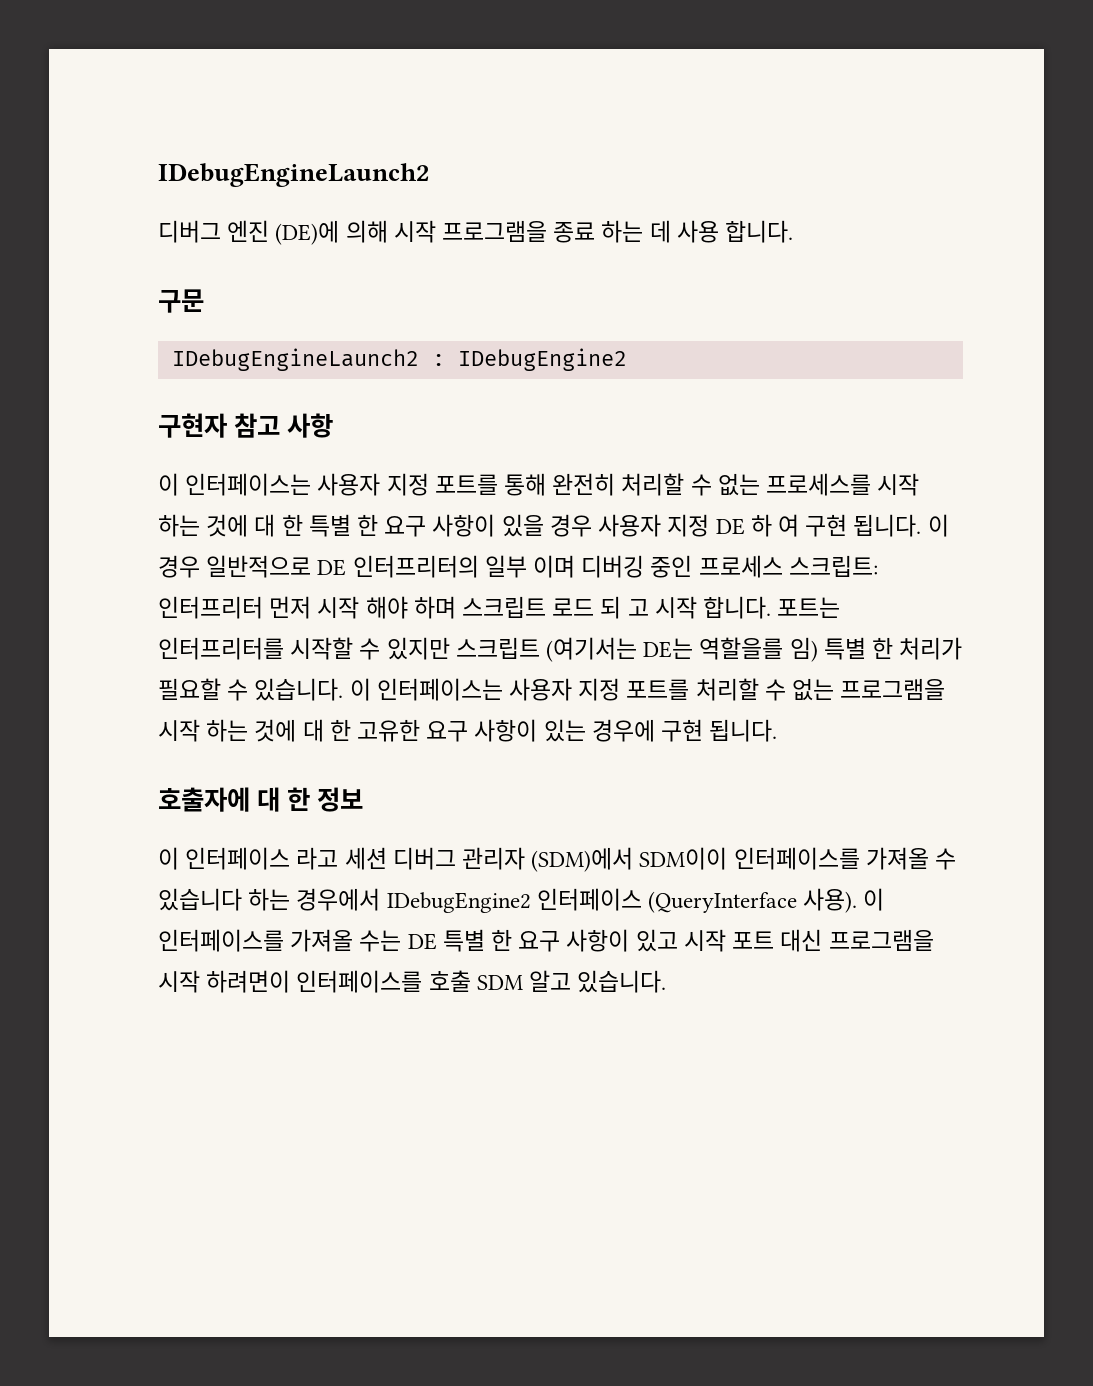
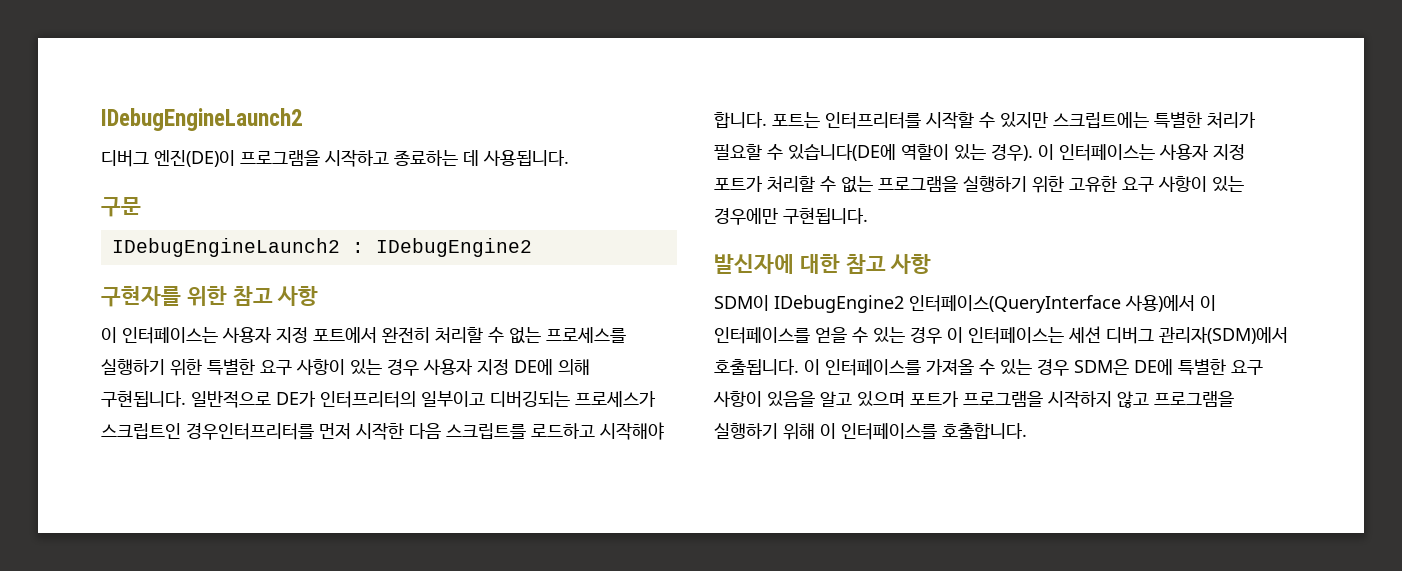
- 디버그 엔진 (DE)에 의해 시작 프로그램을 종료 하는 데 사용 합니다.
+ 디버그 엔진(DE)이 프로그램을 시작하고 종료하는 데 사용됩니다.
- 구현자 참고 사항
+ 구현자를 위한 참고 사항
- 이 인터페이스는 사용자 지정 포트를 통해 완전히 처리할 수 없는 프로세스를 시작 하는 것에 대 한 특별 한 요구 사항이 있을 경우 사용자 지정 DE 하 여 구현 됩니다. 이 경우 일반적으로 DE 인터프리터의 일부 이며 디버깅 중인 프로세스 스크립트: 인터프리터 먼저 시작 해야 하며 스크립트 로드 되 고 시작 합니다.
+ 이 인터페이스는 사용자 지정 포트에서 완전히 처리할 수 없는 프로세스를 실행하기 위한 특별한 요구 사항이 있는 경우 사용자 지정 DE에 의해 구현됩니다. 일반적으로 DE가 인터프리터의 일부이고 디버깅되는 프로세스가 스크립트인 경우인터프리터를 먼저 시작한 다음 스크립트를 로드하고 시작해야 합니다.
- 포트는 인터프리터를 시작할 수 있지만 스크립트 (여기서는 DE는 역할을를 임) 특별 한 처리가 필요할 수 있습니다. 이 인터페이스는 사용자 지정 포트를 처리할 수 없는 프로그램을 시작 하는 것에 대 한 고유한 요구 사항이 있는 경우에 구현 됩니다.
- 호출자에 대 한 정보
- 이 인터페이스 라고 세션 디버그 관리자 (SDM)에서 SDM이이 인터페이스를 가져올 수 있습니다 하는 경우에서 IDebugEngine2 인터페이스 (QueryInterface 사용). 이 인터페이스를 가져올 수는 DE 특별 한 요구 사항이 있고 시작 포트 대신 프로그램을 시작 하려면이 인터페이스를 호출 SDM 알고 있습니다.
+ 포트는 인터프리터를 시작할 수 있지만 스크립트에는 특별한 처리가 필요할 수 있습니다(DE에 역할이 있는 경우). 이 인터페이스는 사용자 지정 포트가 처리할 수 없는 프로그램을 실행하기 위한 고유한 요구 사항이 있는 경우에만 구현됩니다.
+ 발신자에 대한 참고 사항
+ SDM이 IDebugEngine2 인터페이스(QueryInterface 사용)에서 이 인터페이스를 얻을 수 있는 경우 이 인터페이스는 세션 디버그 관리자(SDM)에서 호출됩니다. 이 인터페이스를 가져올 수 있는 경우 SDM은 DE에 특별한 요구 사항이 있음을 알고 있으며 포트가 프로그램을 시작하지 않고 프로그램을 실행하기 위해 이 인터페이스를 호출합니다.

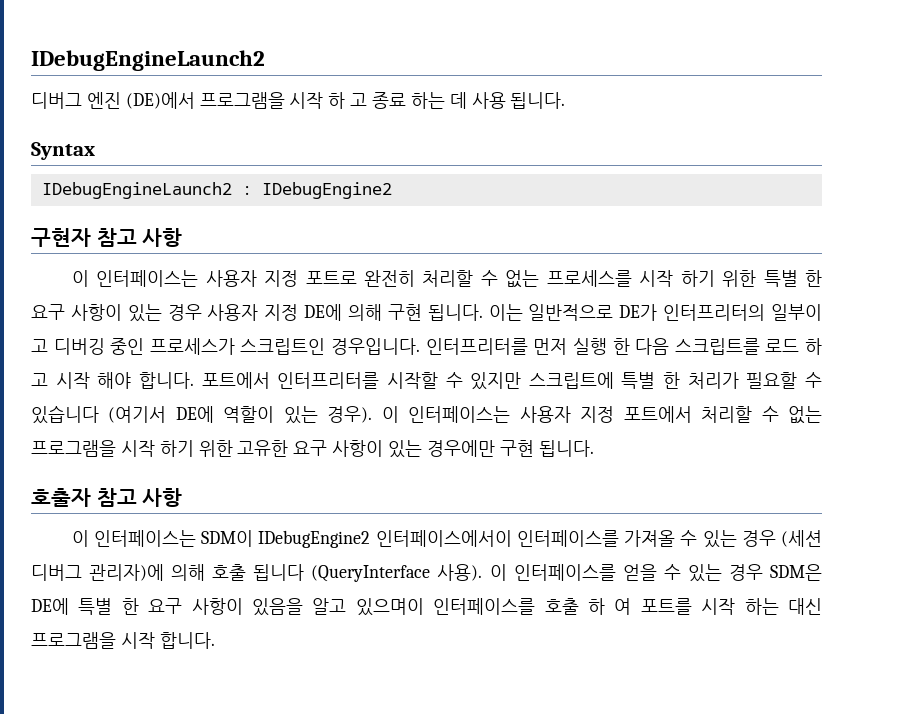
- 디버그 엔진(DE)이 프로그램을 시작하고 종료하는 데 사용됩니다.
- 구문
+ 디버그 엔진 (DE)에서 프로그램을 시작 하 고 종료 하는 데 사용 됩니다.
+ Syntax
- 구현자를 위한 참고 사항
+ 구현자 참고 사항
- 이 인터페이스는 사용자 지정 포트에서 완전히 처리할 수 없는 프로세스를 실행하기 위한 특별한 요구 사항이 있는 경우 사용자 지정 DE에 의해 구현됩니다. 일반적으로 DE가 인터프리터의 일부이고 디버깅되는 프로세스가 스크립트인 경우인터프리터를 먼저 시작한 다음 스크립트를 로드하고 시작해야 합니다. 포트는 인터프리터를 시작할 수 있지만 스크립트에는 특별한 처리가 필요할 수 있습니다(DE에 역할이 있는 경우).
+ 이 인터페이스는 사용자 지정 포트로 완전히 처리할 수 없는 프로세스를 시작 하기 위한 특별 한 요구 사항이 있는 경우 사용자 지정 DE에 의해 구현 됩니다. 이는 일반적으로 DE가 인터프리터의 일부이 고 디버깅 중인 프로세스가 스크립트인 경우입니다. 인터프리터를 먼저 실행 한 다음 스크립트를 로드 하 고 시작 해야 합니다. 포트에서 인터프리터를 시작할 수 있지만 스크립트에 특별 한 처리가 필요할 수 있습니다 (여기서 DE에 역할이 있는 경우).
- 이 인터페이스는 사용자 지정 포트가 처리할 수 없는 프로그램을 실행하기 위한 고유한 요구 사항이 있는 경우에만 구현됩니다.
- 발신자에 대한 참고 사항
- SDM이 IDebugEngine2 인터페이스(QueryInterface 사용)에서 이 인터페이스를 얻을 수 있는 경우 이 인터페이스는 세션 디버그 관리자(SDM)에서 호출됩니다. 이 인터페이스를 가져올 수 있는 경우 SDM은 DE에 특별한 요구 사항이 있음을 알고 있으며 포트가 프로그램을 시작하지 않고 프로그램을 실행하기 위해 이 인터페이스를 호출합니다.
+ 이 인터페이스는 사용자 지정 포트에서 처리할 수 없는 프로그램을 시작 하기 위한 고유한 요구 사항이 있는 경우에만 구현 됩니다.
+ 호출자 참고 사항
+ 이 인터페이스는 SDM이 IDebugEngine2 인터페이스에서이 인터페이스를 가져올 수 있는 경우 (세션 디버그 관리자)에 의해 호출 됩니다 (QueryInterface 사용). 이 인터페이스를 얻을 수 있는 경우 SDM은 DE에 특별 한 요구 사항이 있음을 알고 있으며이 인터페이스를 호출 하 여 포트를 시작 하는 대신 프로그램을 시작 합니다.

